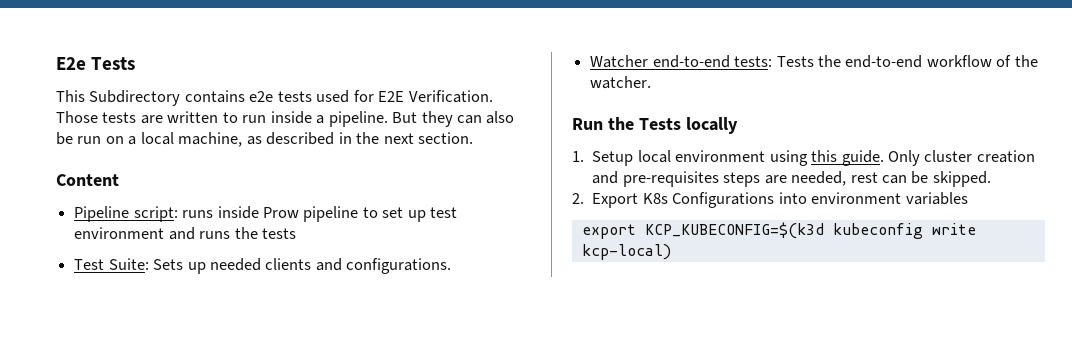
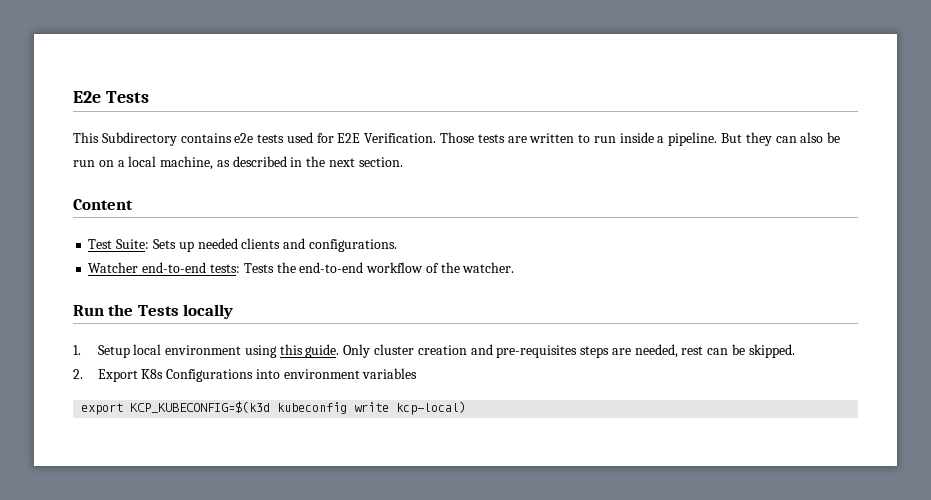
- Pipeline script: runs inside Prow pipeline to set up test environment and runs the tests

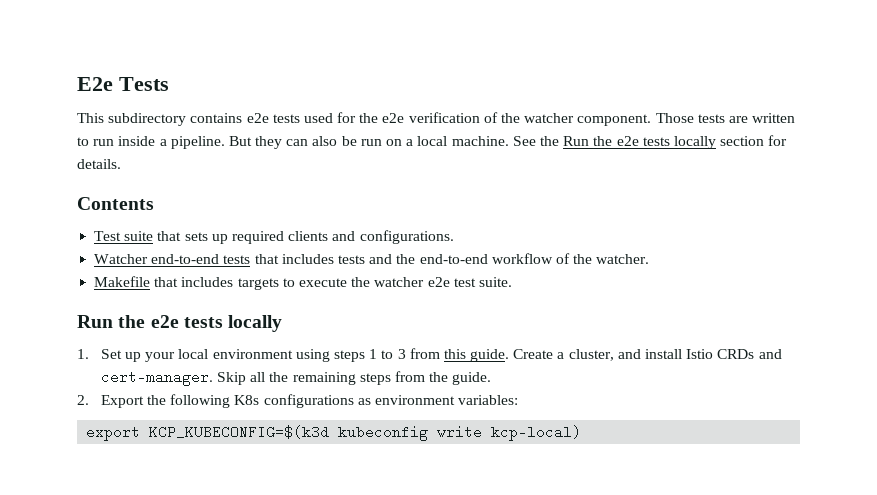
- This Subdirectory contains e2e tests used for E2E Verification.
+ This subdirectory contains e2e tests used for the e2e verification of the watcher component.
- But they can also be run on a local machine, as described in the next section.
- Content
- Test Suite: Sets up needed clients and configurations.
+ But they can also be run on a local machine. See the Run the e2e tests locally section for details.
+ Contents
+ Test suite that sets up required clients and configurations.
- Watcher end-to-end tests: Tests the end-to-end workflow of the watcher.
+ Watcher end-to-end tests that includes tests and the end-to-end workflow of the watcher.
- Run the Tests locally
+ Makefile that includes targets to execute the watcher e2e test suite.
+ Run the e2e tests locally
- 1. Setup local environment using this guide. Only cluster creation and pre-requisites steps are needed, rest can be skipped.
- 2. Export K8s Configurations into environment variables
+ 1. Set up your local environment using steps 1 to 3 from this guide. Create a cluster, and install Istio CRDs and cert-manager. Skip all the remaining steps from the guide.
+ 2. Export the following K8s configurations as environment variables:

